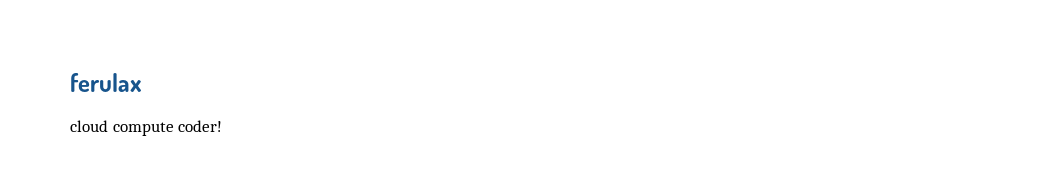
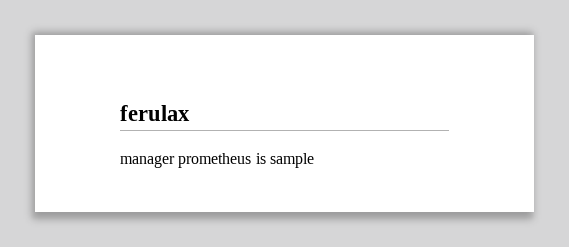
- cloud compute coder!
+ manager prometheus is sample

